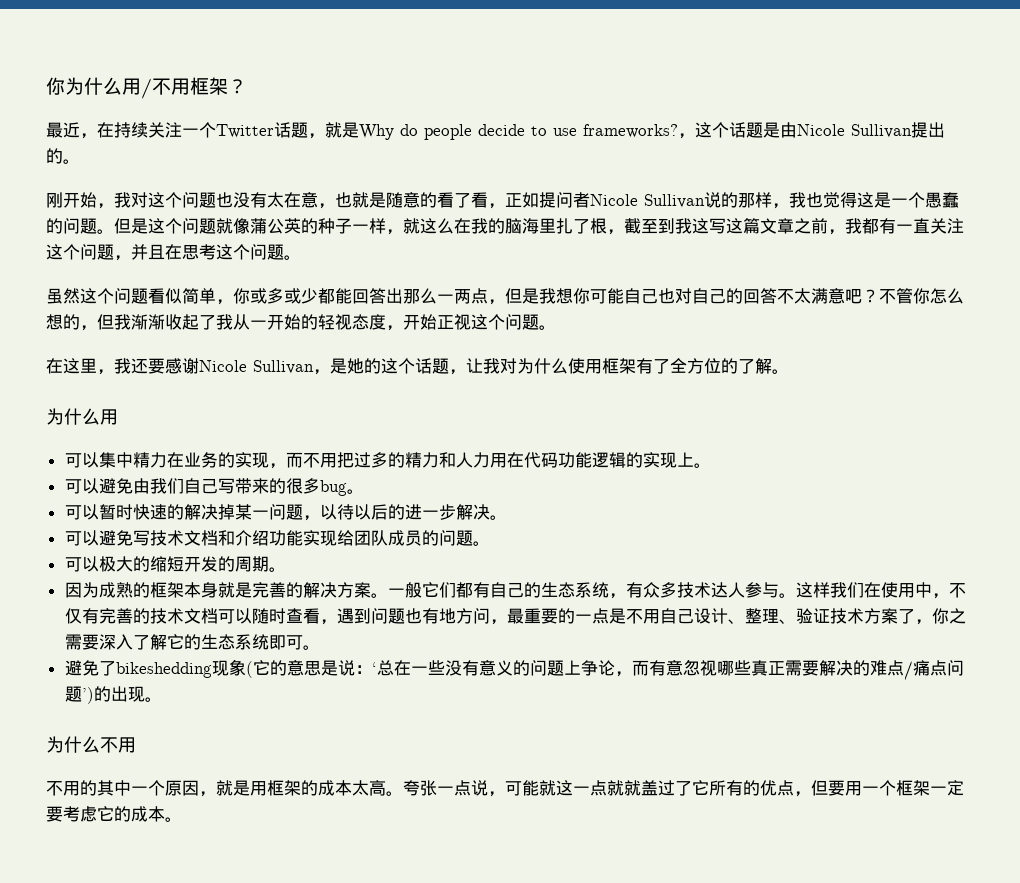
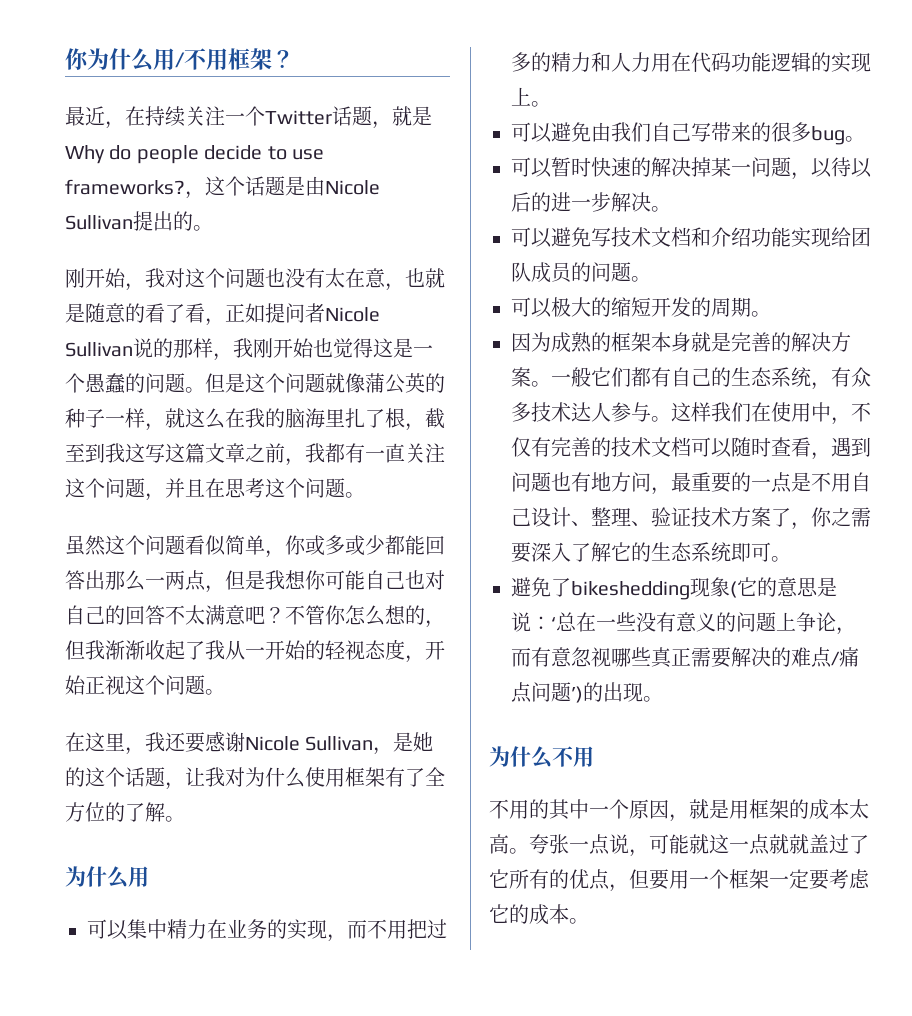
- 刚开始，我对这个问题也没有太在意，也就是随意的看了看，正如提问者Nicole Sullivan说的那样，我也觉得这是一个愚蠢的问题。
+ 刚开始，我对这个问题也没有太在意，也就是随意的看了看，正如提问者Nicole Sullivan说的那样，我刚开始也觉得这是一个愚蠢的问题。

